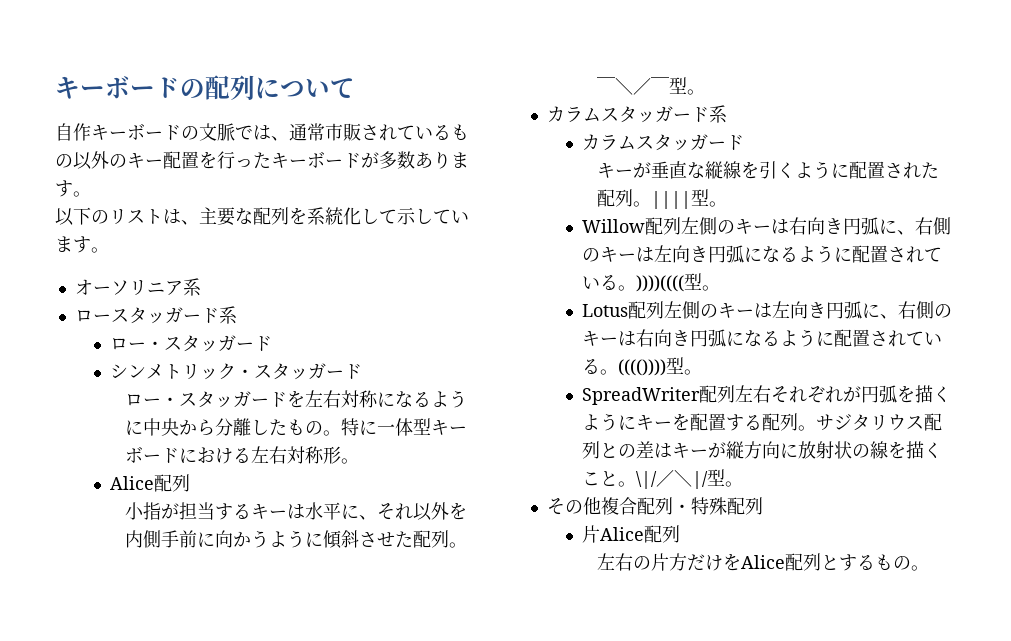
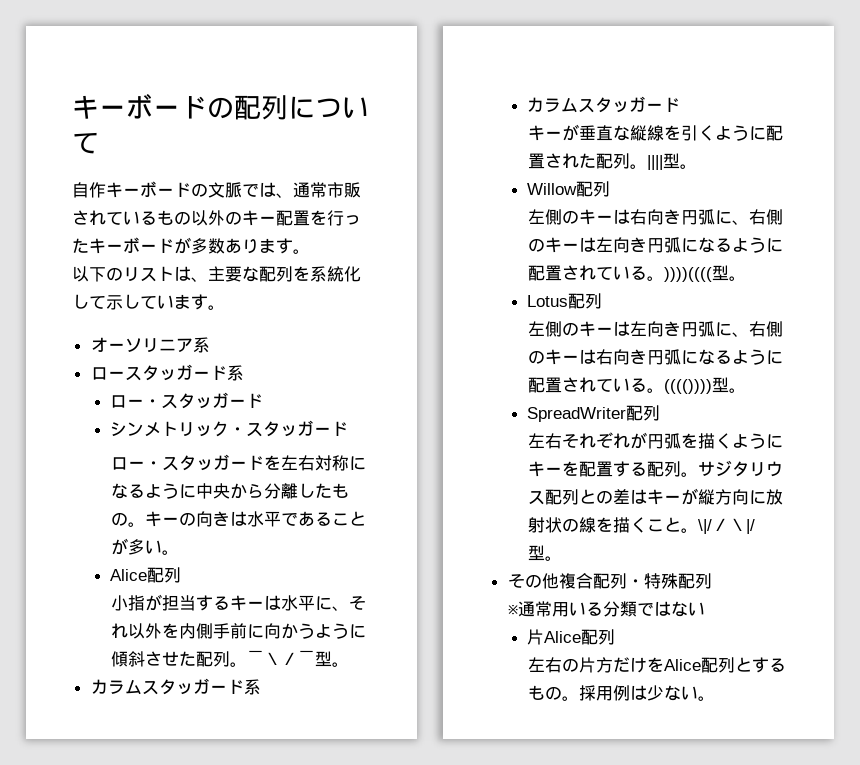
- 特に一体型キーボードにおける左右対称形。
+ キーの向きは水平であることが多い。
- Willow配列左側のキーは右向き円弧に、右側のキーは左向き円弧になるように配置されている。))))((((型。
+ Willow配列
+ 左側のキーは右向き円弧に、右側のキーは左向き円弧になるように配置されている。))))((((型。
- Lotus配列左側のキーは左向き円弧に、右側のキーは右向き円弧になるように配置されている。
+ Lotus配列
+ 左側のキーは左向き円弧に、右側のキーは右向き円弧になるように配置されている。
- SpreadWriter配列左右それぞれが円弧を描くようにキーを配置する配列。
+ SpreadWriter配列
+ 左右それぞれが円弧を描くようにキーを配置する配列。
+ ※通常用いる分類ではない
+ 採用例は少ない。

